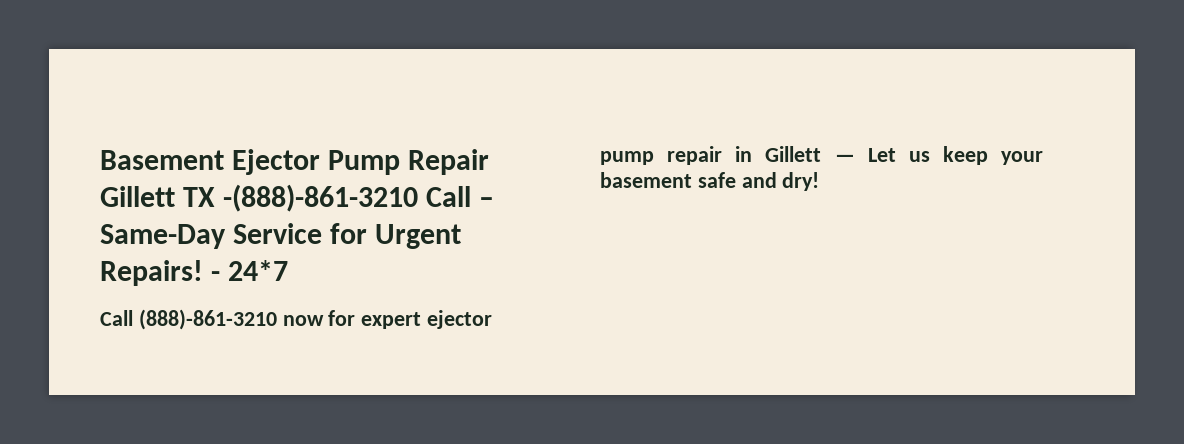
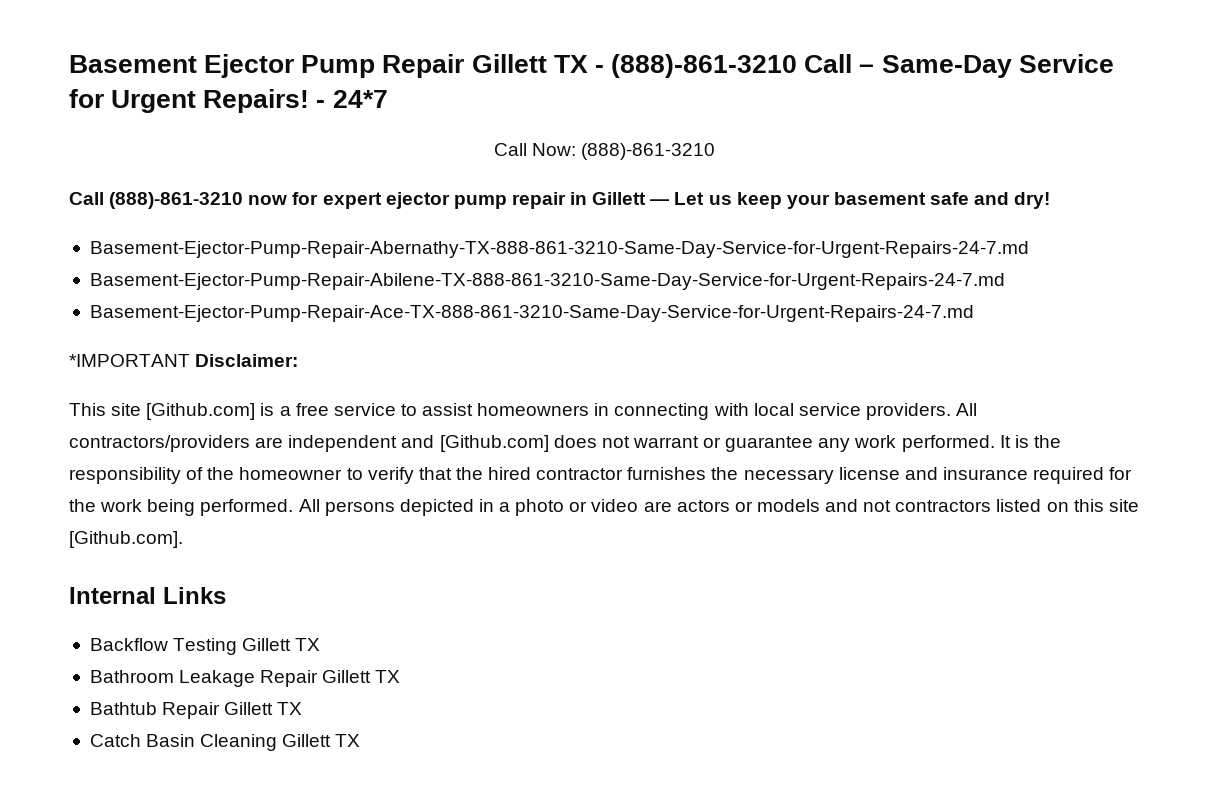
- Basement Ejector Pump Repair Gillett TX -(888)-861-3210 Call – Same-Day Service for Urgent Repairs!
+ Basement Ejector Pump Repair Gillett TX - (888)-861-3210 Call – Same-Day Service for Urgent Repairs!
+ Call Now: (888)-861-3210
+ Basement-Ejector-Pump-Repair-Abernathy-TX-888-861-3210-Same-Day-Service-for-Urgent-Repairs-24-7.md
+ Basement-Ejector-Pump-Repair-Abilene-TX-888-861-3210-Same-Day-Service-for-Urgent-Repairs-24-7.md
+ Basement-Ejector-Pump-Repair-Ace-TX-888-861-3210-Same-Day-Service-for-Urgent-Repairs-24-7.md
+ *IMPORTANT Disclaimer:
+ This site [Github.com] is a free service to assist homeowners in connecting with local service providers. All contractors/providers are independent and [Github.com] does not warrant or guarantee any work performed. It is the responsibility of the homeowner to verify that the hired contractor furnishes the necessary license and insurance required for the work being performed. All persons depicted in a photo or video are actors or models and not contractors listed on this site [Github.com].
+ Internal Links
+ Backflow Testing Gillett TX
+ Bathroom Leakage Repair Gillett TX
+ Bathtub Repair Gillett TX
+ Catch Basin Cleaning Gillett TX

